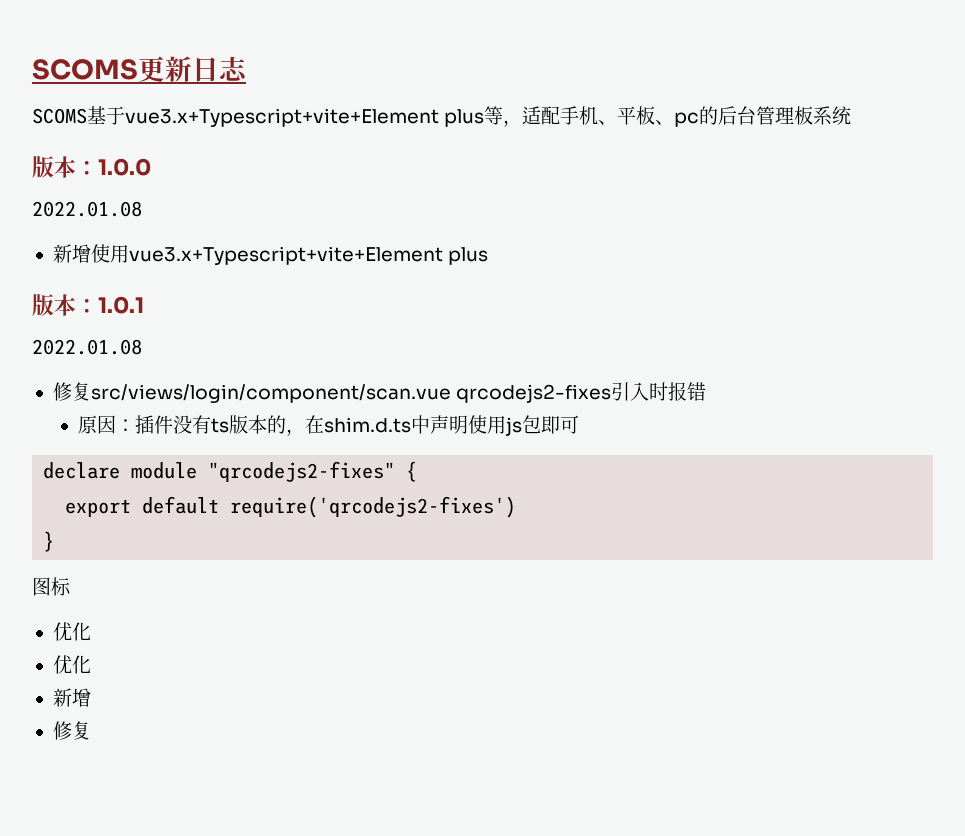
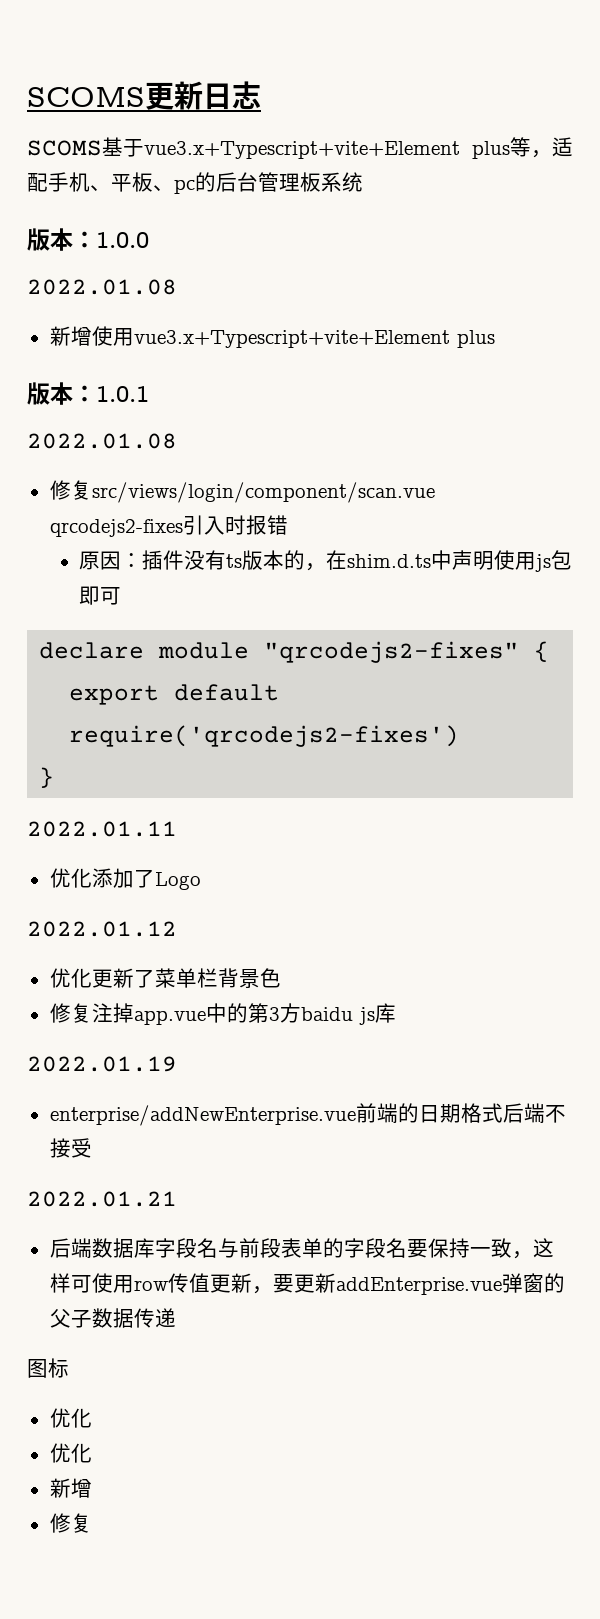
+ 2022.01.11
+ 优化添加了Logo
+ 2022.01.12
+ 优化更新了菜单栏背景色
+ 修复注掉app.vue中的第3方baidu js库
+ 2022.01.19
+ enterprise/addNewEnterprise.vue前端的日期格式后端不接受
+ 2022.01.21
+ 后端数据库字段名与前段表单的字段名要保持一致，这样可使用row传值更新，要更新addEnterprise.vue弹窗的父子数据传递

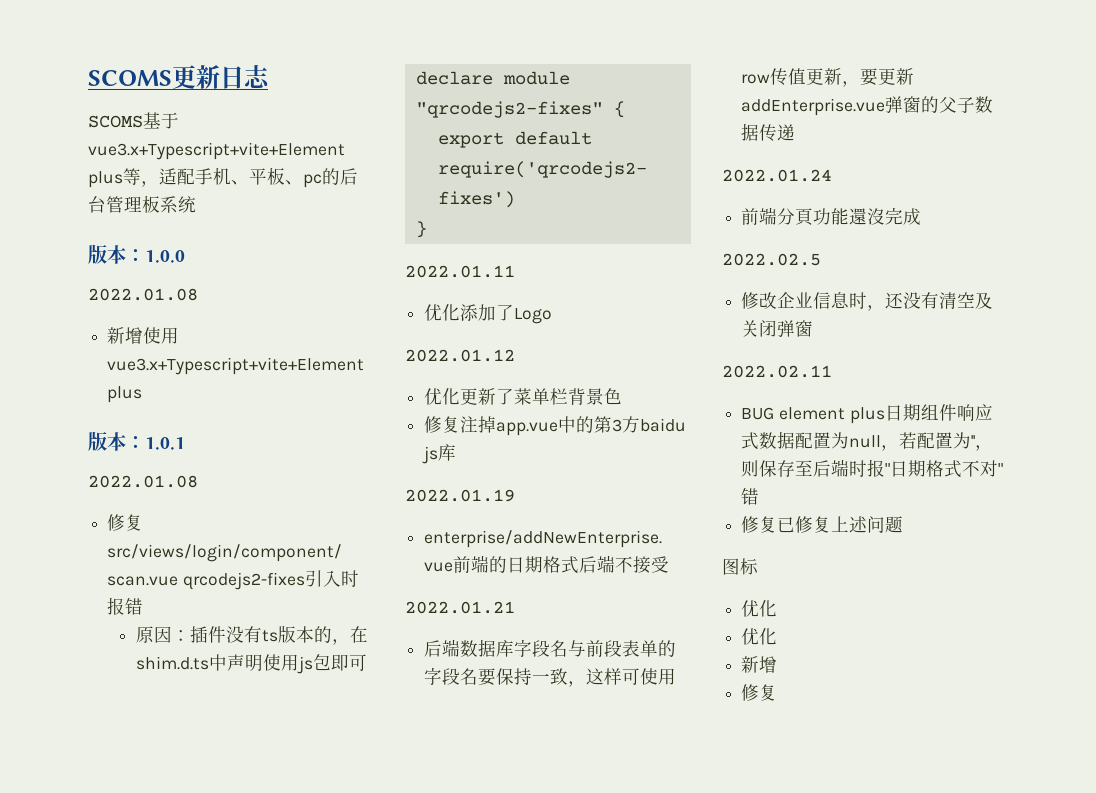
+ 2022.01.24
+ 前端分頁功能還沒完成
+ 2022.02.5
+ 修改企业信息时，还没有清空及关闭弹窗
+ 2022.02.11
+ BUG element plus日期组件响应式数据配置为null，若配置为''，则保存至后端时报"日期格式不对"错
+ 修复已修复上述问题

